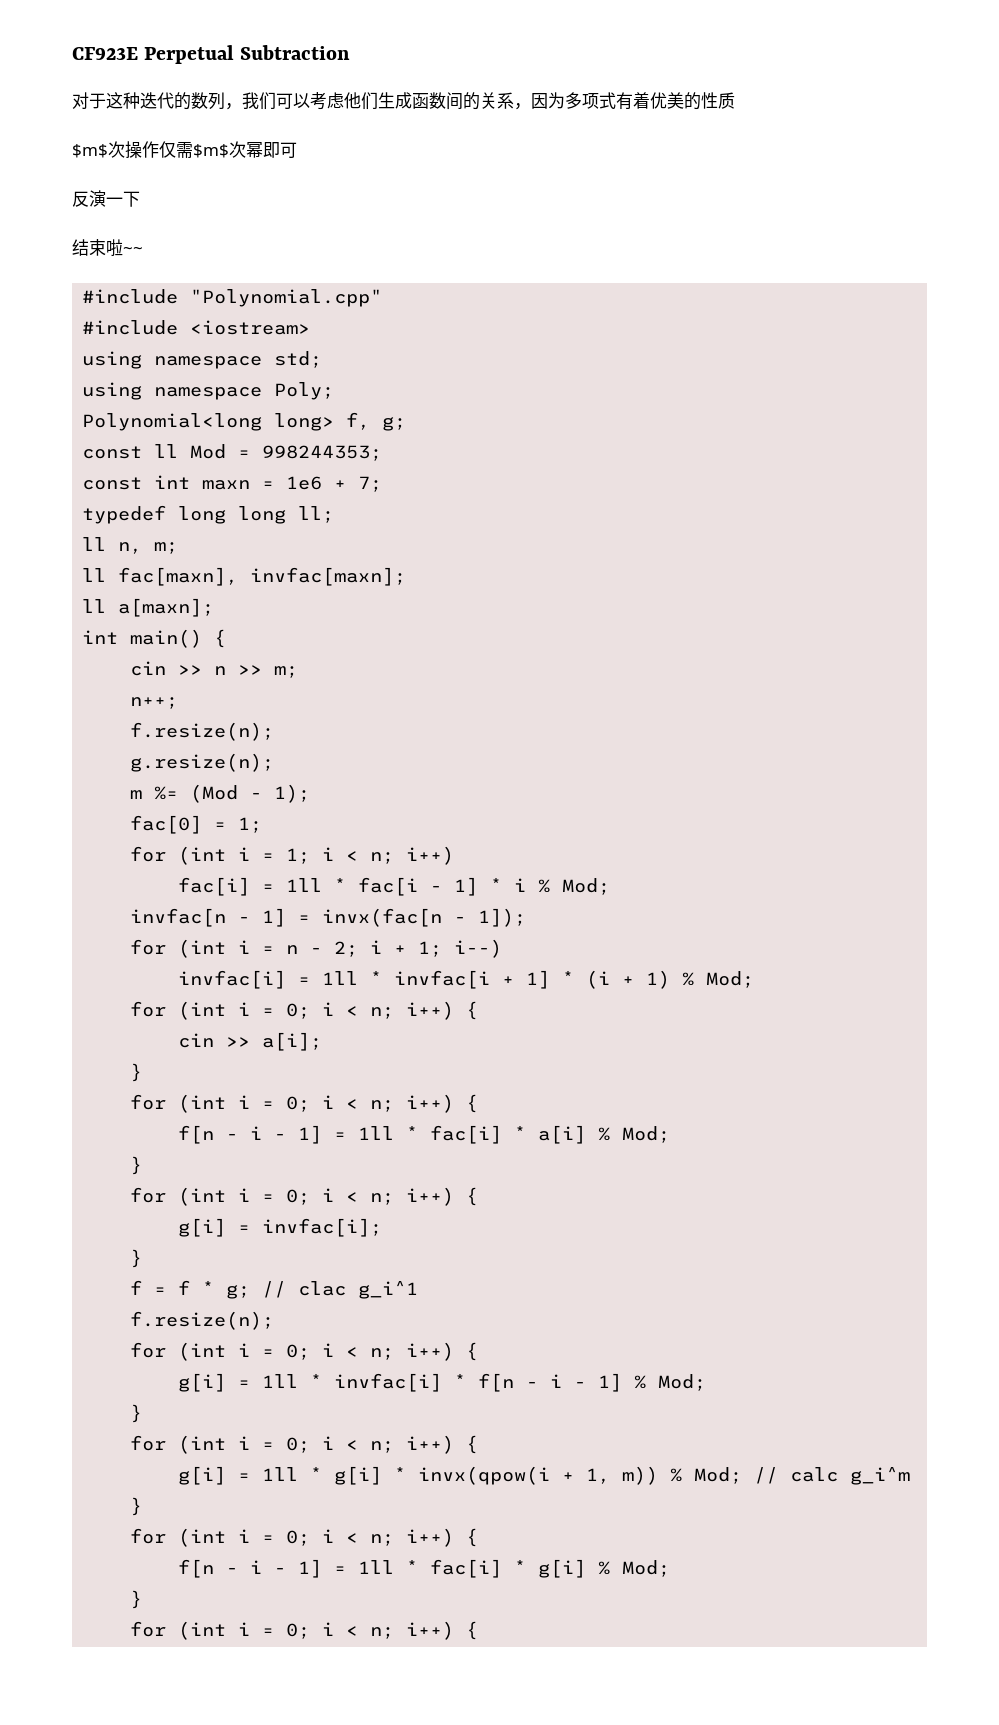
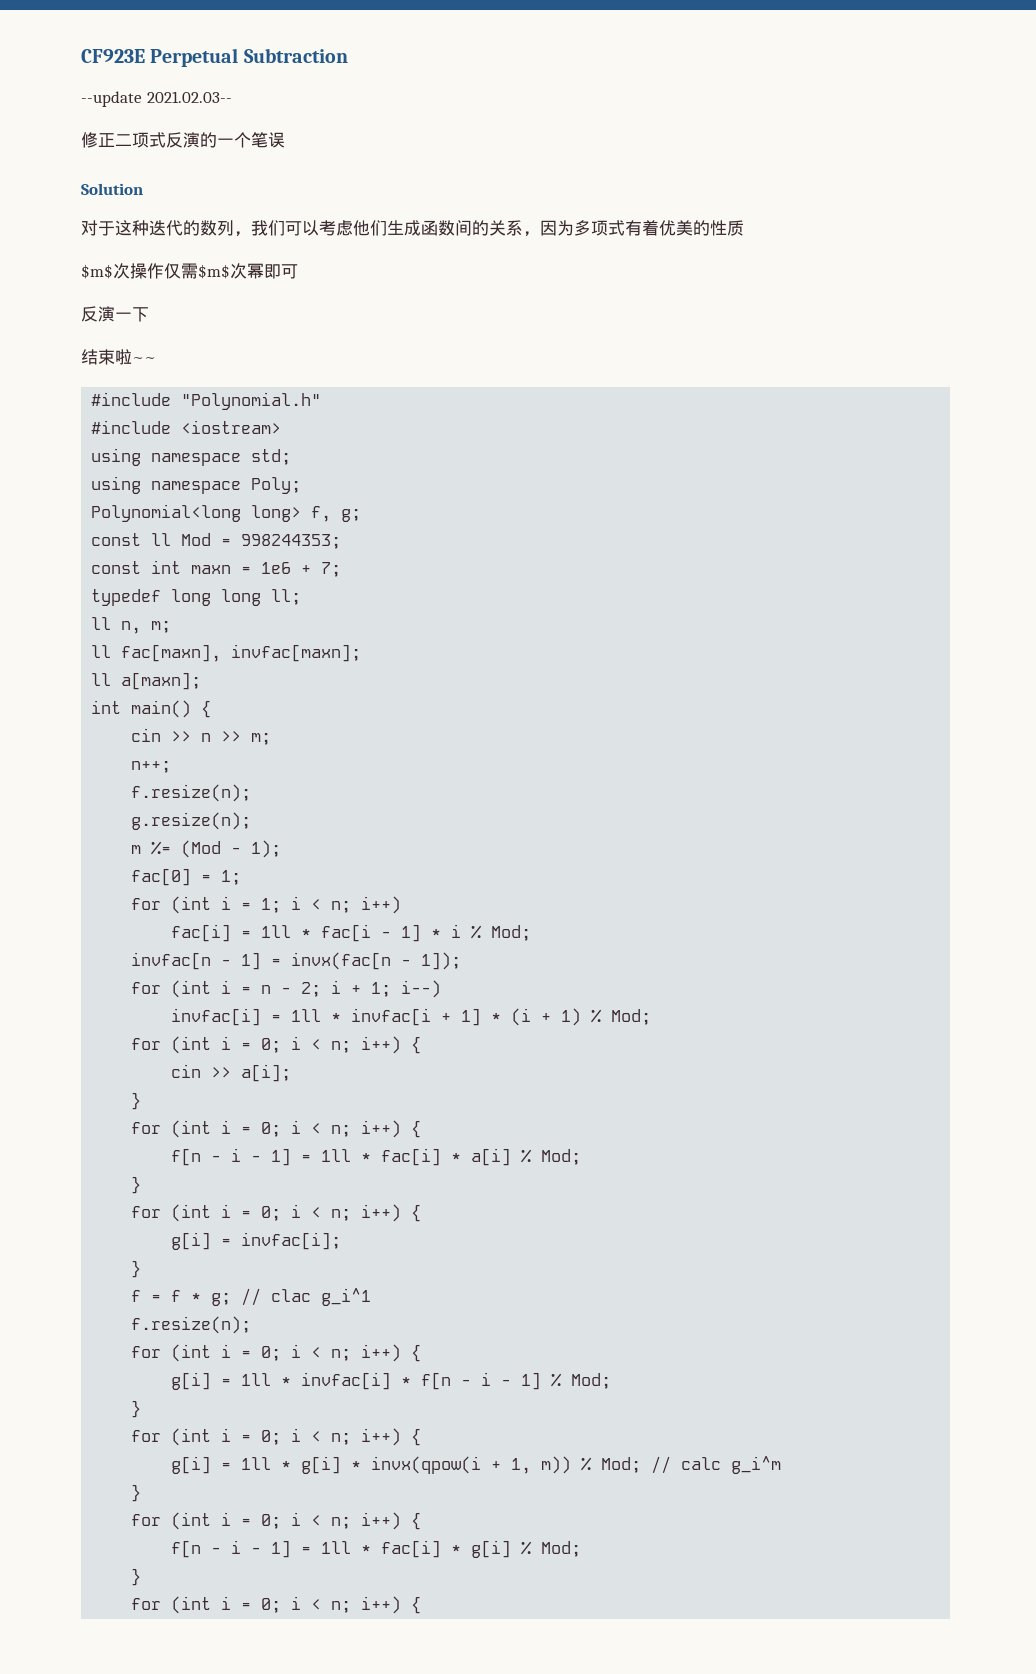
+ --update 2021.02.03--
+ 修正二项式反演的一个笔误
+ Solution
- #include "Polynomial.cpp"
+ #include "Polynomial.h"

